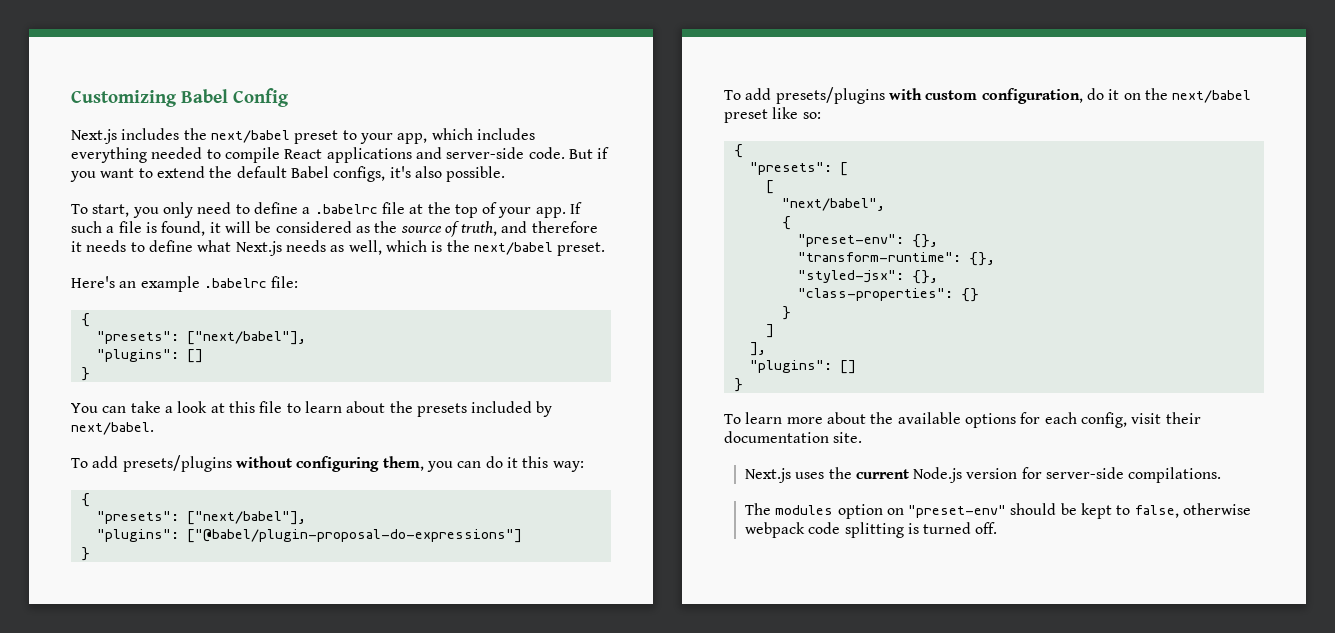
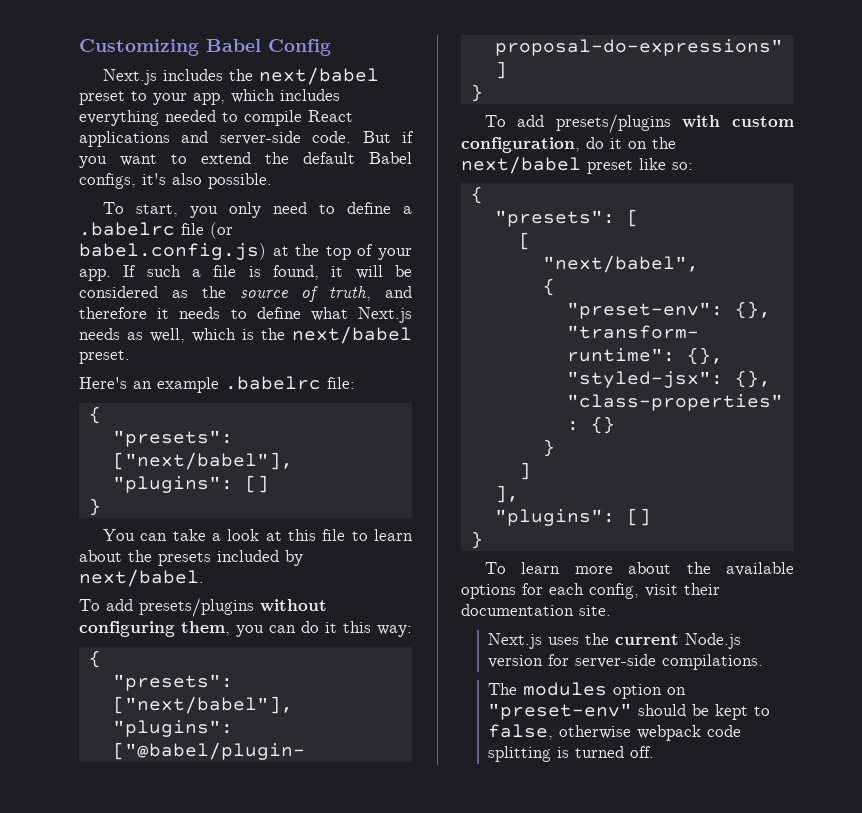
- To start, you only need to define a .babelrc file at the top of your app.
+ To start, you only need to define a .babelrc file (or babel.config.js) at the top of your app.

